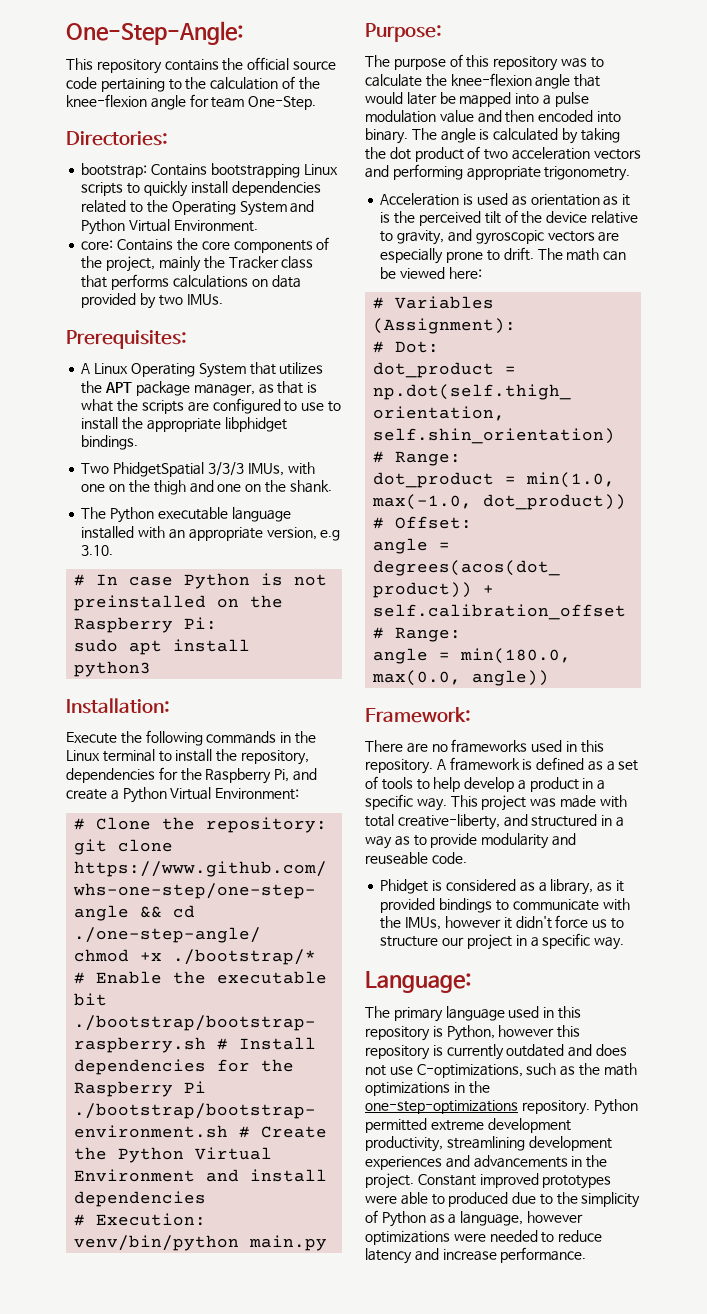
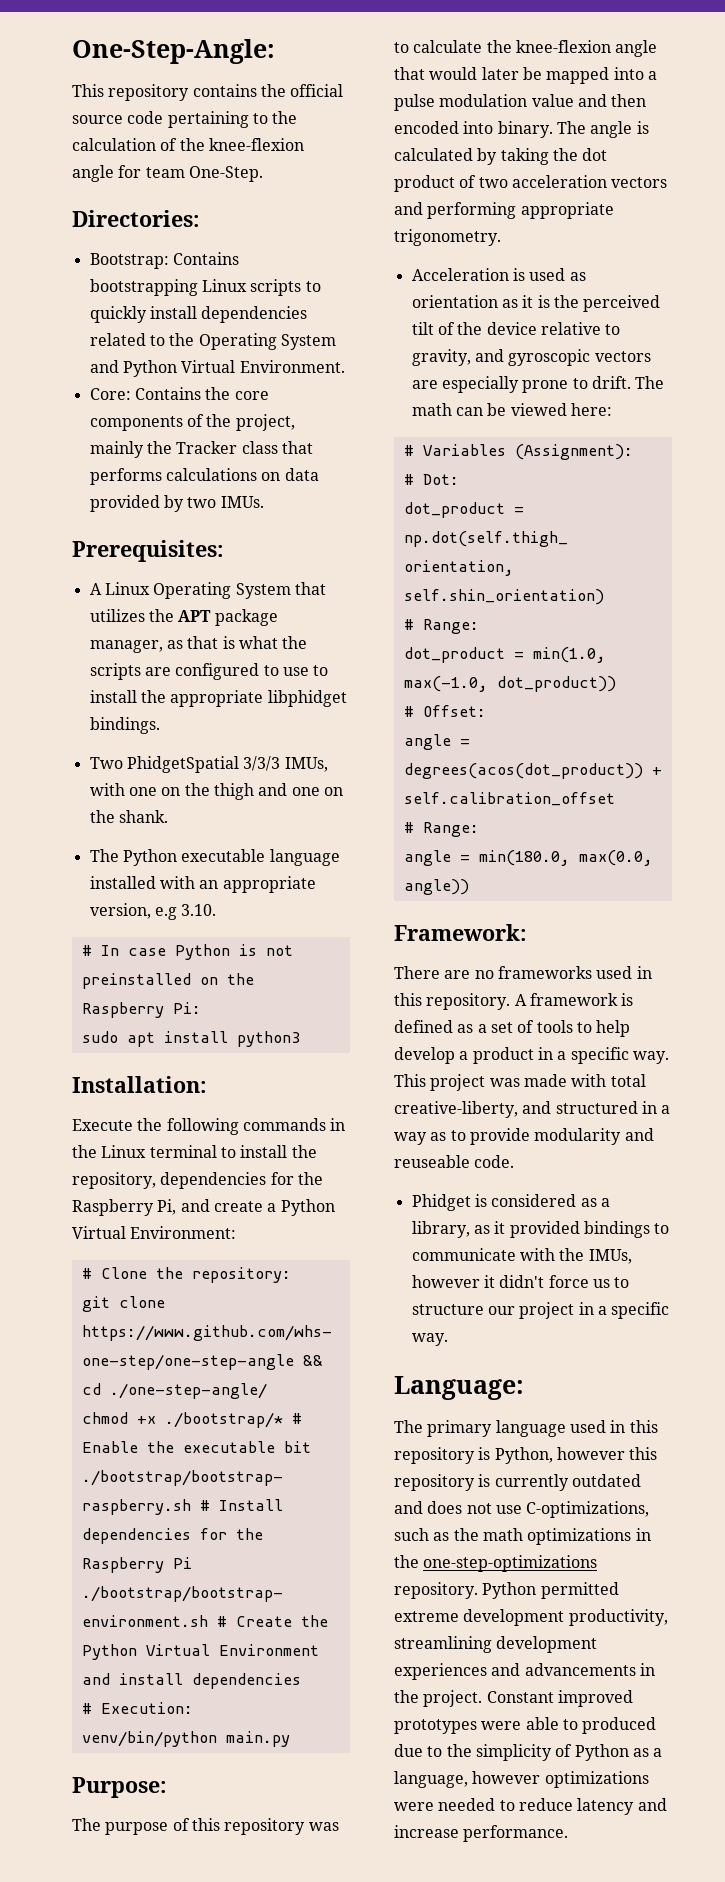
- bootstrap: Contains bootstrapping Linux scripts to quickly install dependencies related to the Operating System and Python Virtual Environment.
+ Bootstrap: Contains bootstrapping Linux scripts to quickly install dependencies related to the Operating System and Python Virtual Environment.
- core: Contains the core components of the project, mainly the Tracker class that performs calculations on data provided by two IMUs.
+ Core: Contains the core components of the project, mainly the Tracker class that performs calculations on data provided by two IMUs.

